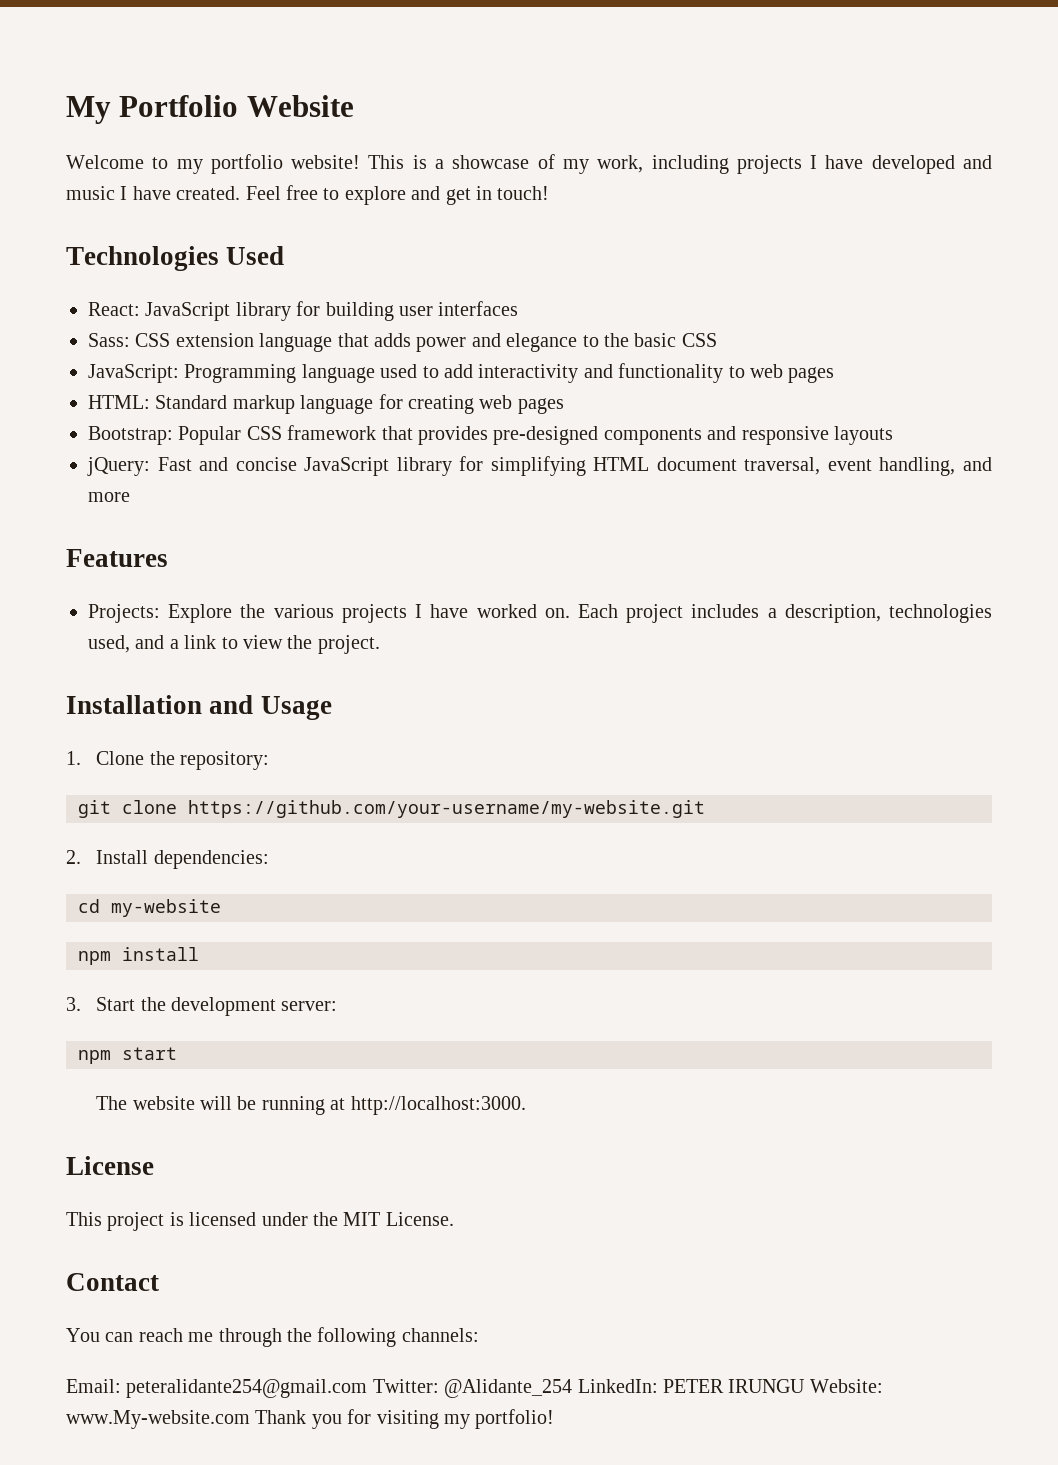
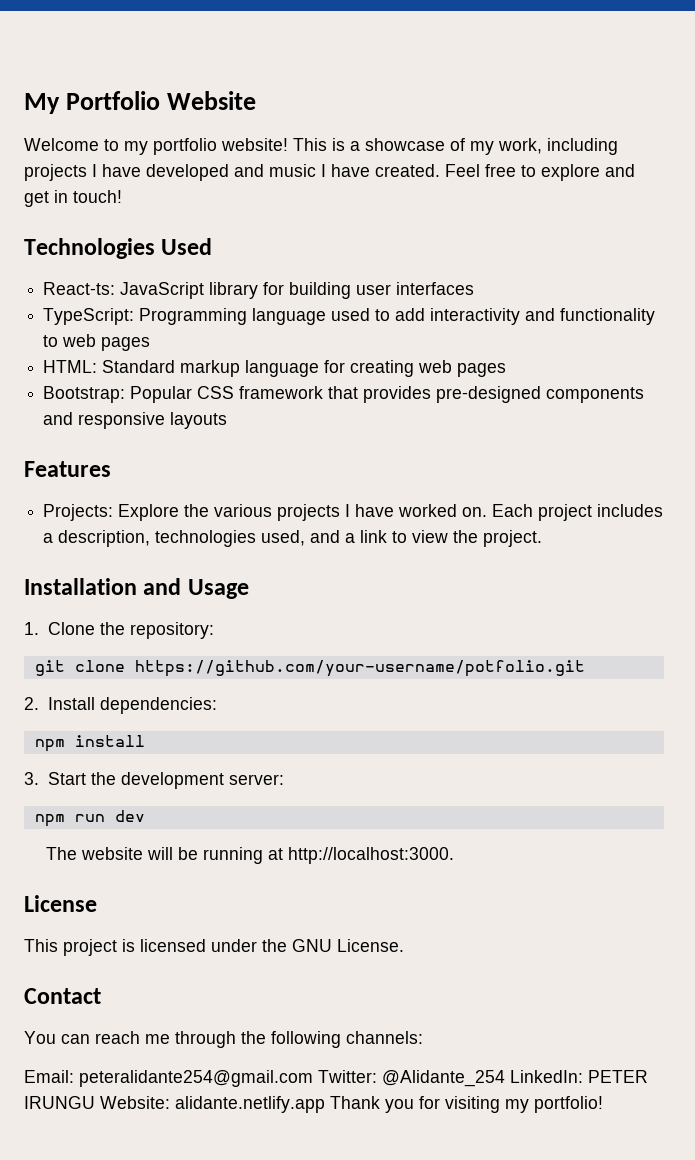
- React: JavaScript library for building user interfaces
+ React-ts: JavaScript library for building user interfaces
- Sass: CSS extension language that adds power and elegance to the basic CSS
- JavaScript: Programming language used to add interactivity and functionality to web pages
+ TypeScript: Programming language used to add interactivity and functionality to web pages
- jQuery: Fast and concise JavaScript library for simplifying HTML document traversal, event handling, and more
- git clone https://github.com/your-username/my-website.git
+ git clone https://github.com/your-username/potfolio.git
- cd my-website
- npm start
+ npm run dev
- This project is licensed under the MIT License.
+ This project is licensed under the GNU License.
- Email: peteralidante254@gmail.com Twitter: @Alidante_254 LinkedIn: PETER IRUNGU Website: www.My-website.com Thank you for visiting my portfolio!
+ Email: peteralidante254@gmail.com Twitter: @Alidante_254 LinkedIn: PETER IRUNGU Website: alidante.netlify.app Thank you for visiting my portfolio!

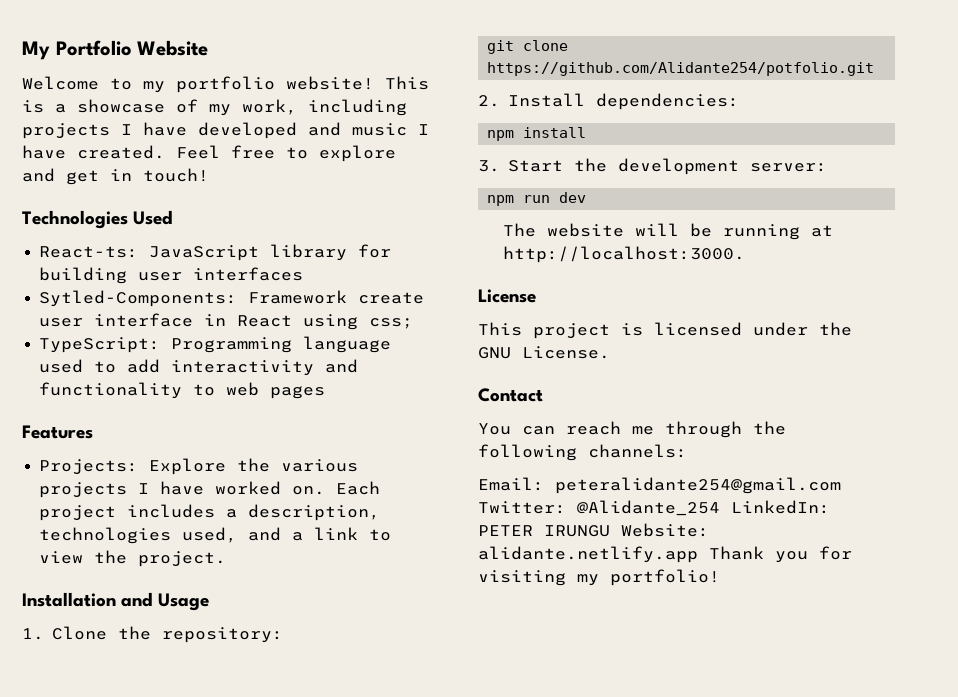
+ Sytled-Components: Framework create user interface in React using css;
- HTML: Standard markup language for creating web pages
- Bootstrap: Popular CSS framework that provides pre-designed components and responsive layouts
- git clone https://github.com/your-username/potfolio.git
+ git clone https://github.com/Alidante254/potfolio.git

